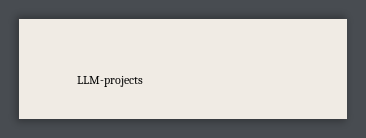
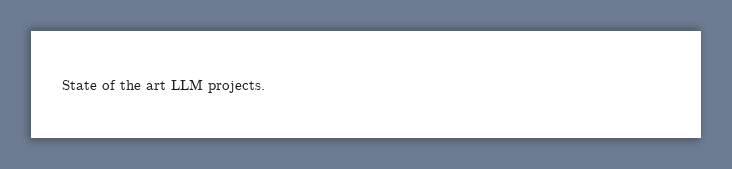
- LLM-projects
+ State of the art LLM projects.

